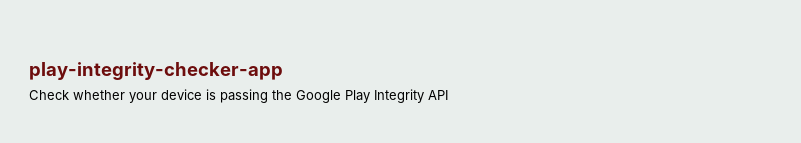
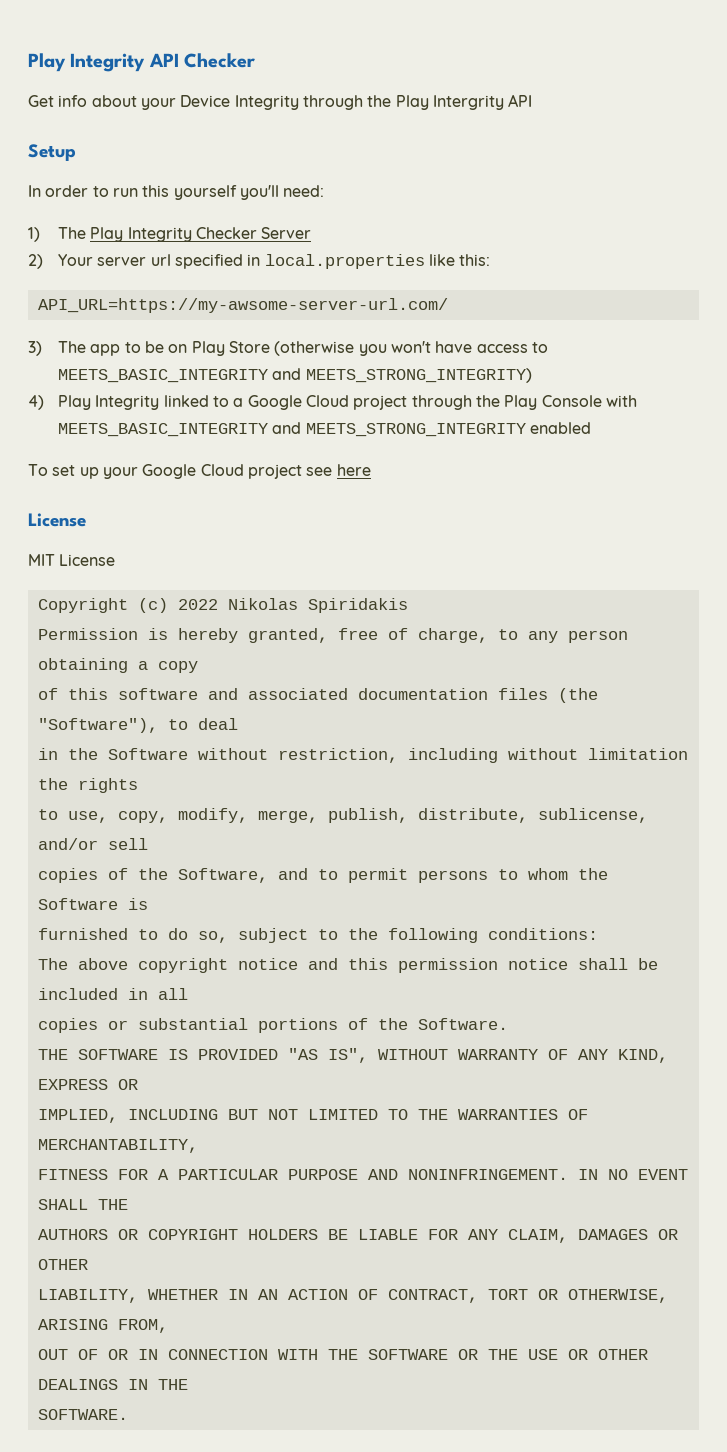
- play-integrity-checker-app
- Check whether your device is passing the Google Play Integrity API
+ Play Integrity API Checker
+ Get info about your Device Integrity through the Play Intergrity API
+ Setup
+ In order to run this yourself you'll need:
+ 1) The Play Integrity Checker Server
+ 2) Your server url specified in local.properties like this:
+ API_URL=https://my-awsome-server-url.com/
+ 3) The app to be on Play Store (otherwise you won't have access to MEETS_BASIC_INTEGRITY and MEETS_STRONG_INTEGRITY)
+ 4) Play Integrity linked to a Google Cloud project through the Play Console with MEETS_BASIC_INTEGRITY and MEETS_STRONG_INTEGRITY enabled
+ To set up your Google Cloud project see here
+ License
+ MIT License
+ Copyright (c) 2022 Nikolas Spiridakis
+ Permission is hereby granted, free of charge, to any person obtaining a copy
+ of this software and associated documentation files (the "Software"), to deal
+ in the Software without restriction, including without limitation the rights
+ to use, copy, modify, merge, publish, distribute, sublicense, and/or sell
+ copies of the Software, and to permit persons to whom the Software is
+ furnished to do so, subject to the following conditions:
+ The above copyright notice and this permission notice shall be included in all
+ copies or substantial portions of the Software.
+ THE SOFTWARE IS PROVIDED "AS IS", WITHOUT WARRANTY OF ANY KIND, EXPRESS OR
+ IMPLIED, INCLUDING BUT NOT LIMITED TO THE WARRANTIES OF MERCHANTABILITY,
+ FITNESS FOR A PARTICULAR PURPOSE AND NONINFRINGEMENT. IN NO EVENT SHALL THE
+ AUTHORS OR COPYRIGHT HOLDERS BE LIABLE FOR ANY CLAIM, DAMAGES OR OTHER
+ LIABILITY, WHETHER IN AN ACTION OF CONTRACT, TORT OR OTHERWISE, ARISING FROM,
+ OUT OF OR IN CONNECTION WITH THE SOFTWARE OR THE USE OR OTHER DEALINGS IN THE
+ SOFTWARE.

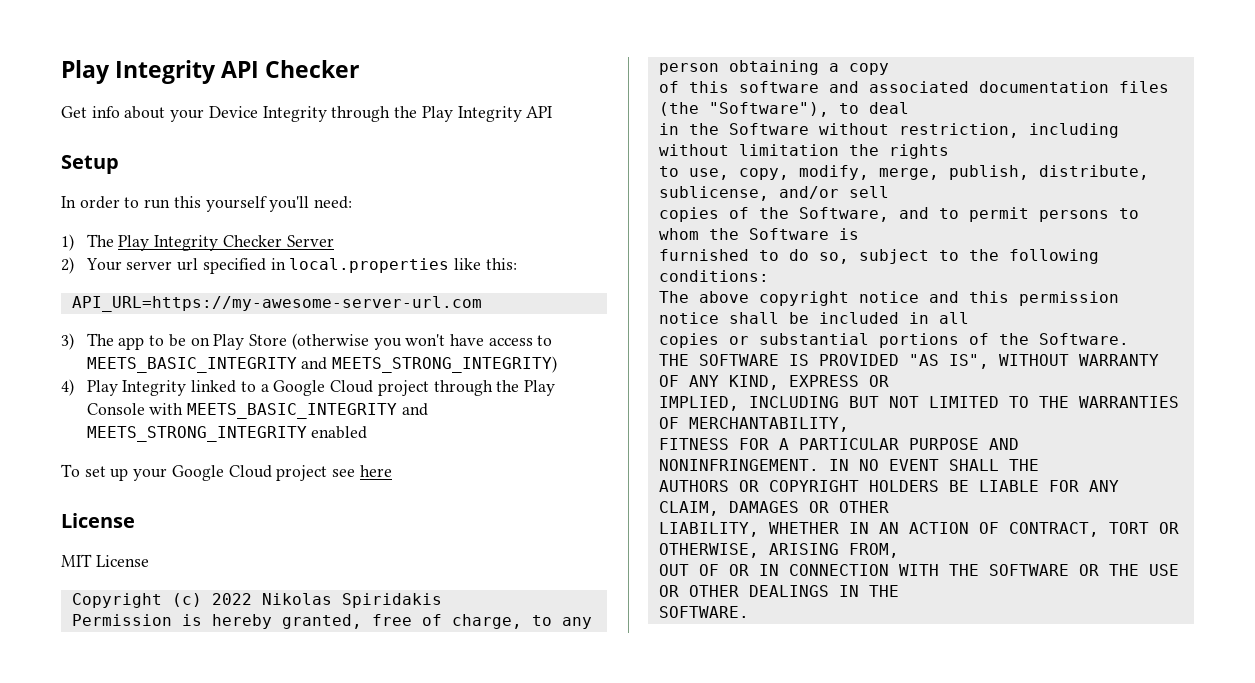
- Get info about your Device Integrity through the Play Intergrity API
+ Get info about your Device Integrity through the Play Integrity API
- API_URL=https://my-awsome-server-url.com/
+ API_URL=https://my-awesome-server-url.com

